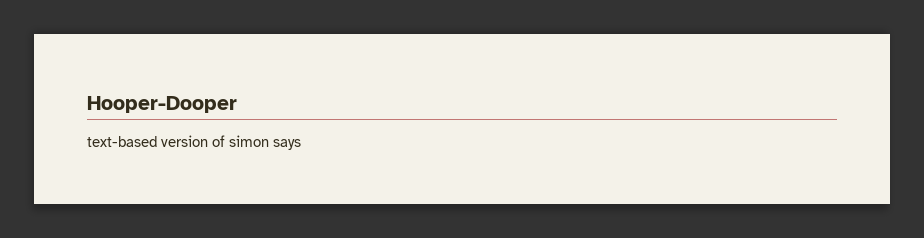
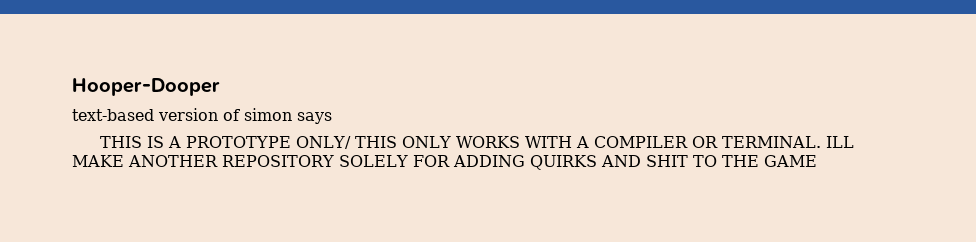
+ THIS IS A PROTOTYPE ONLY/ THIS ONLY WORKS WITH A COMPILER OR TERMINAL. ILL MAKE ANOTHER REPOSITORY SOLELY FOR ADDING QUIRKS AND SHIT TO THE GAME

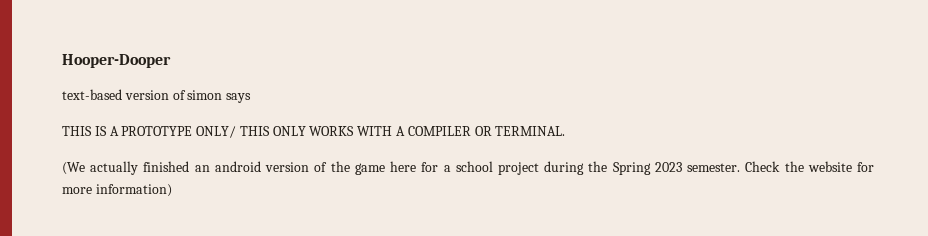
- THIS IS A PROTOTYPE ONLY/ THIS ONLY WORKS WITH A COMPILER OR TERMINAL. ILL MAKE ANOTHER REPOSITORY SOLELY FOR ADDING QUIRKS AND SHIT TO THE GAME
+ THIS IS A PROTOTYPE ONLY/ THIS ONLY WORKS WITH A COMPILER OR TERMINAL.
+ (We actually finished an android version of the game here for a school project during the Spring 2023 semester. Check the website for more information)

